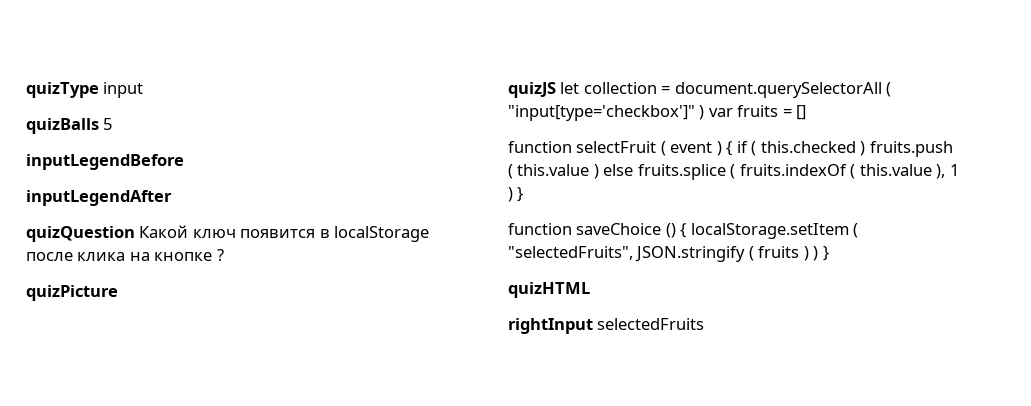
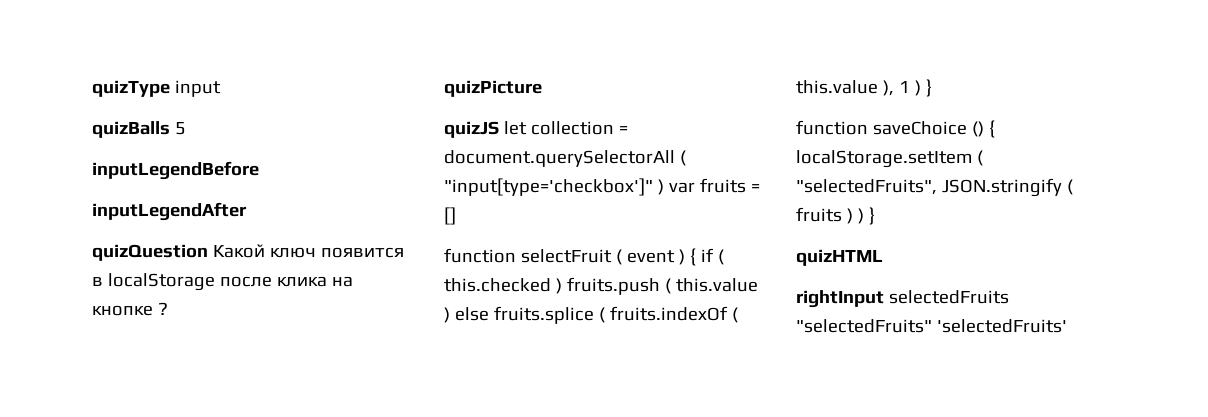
- rightInput selectedFruits
+ rightInput selectedFruits "selectedFruits" 'selectedFruits'

